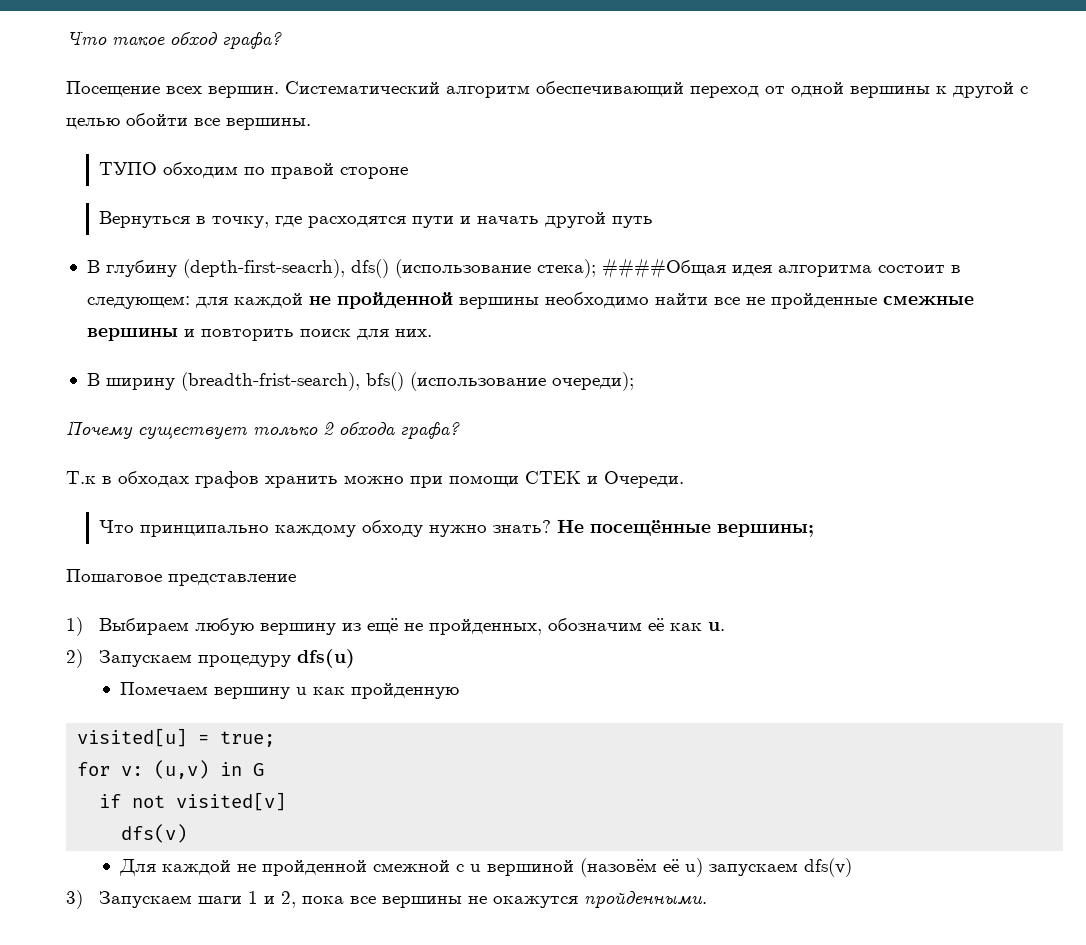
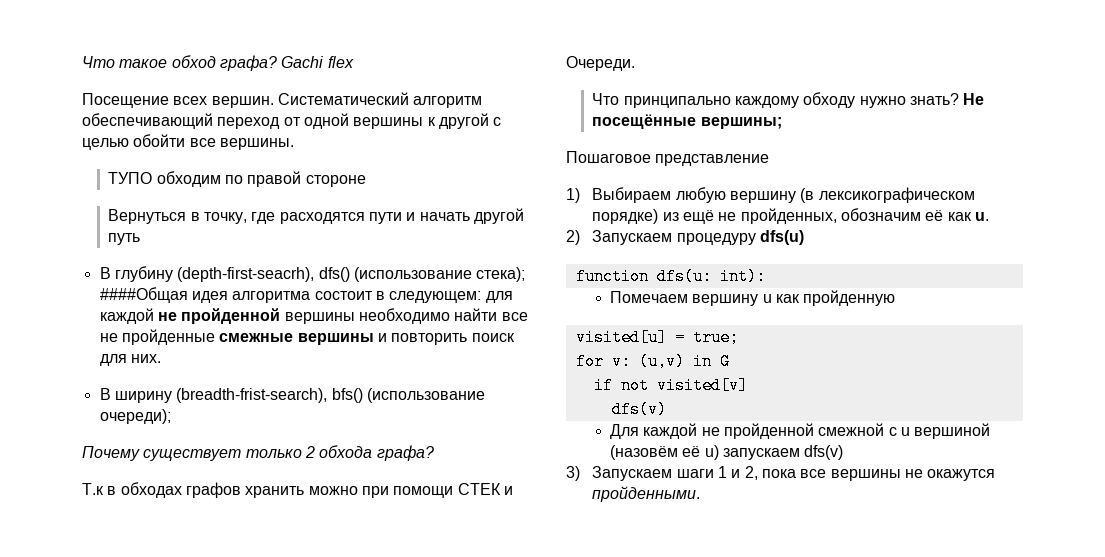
+ Gachi flex
- 1) Выбираем любую вершину из ещё не пройденных, обозначим её как u.
+ 1) Выбираем любую вершину (в лексикографическом порядке) из ещё не пройденных, обозначим её как u.
+ function dfs(u: int):

